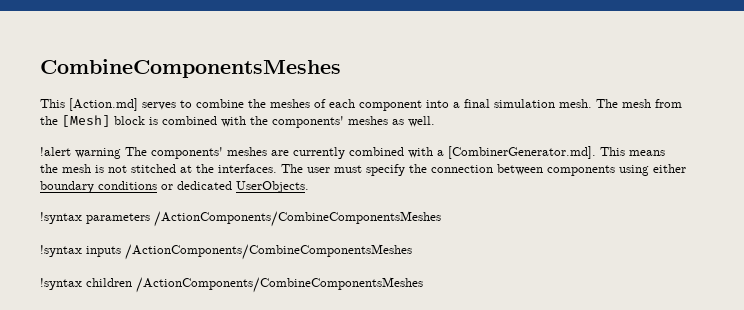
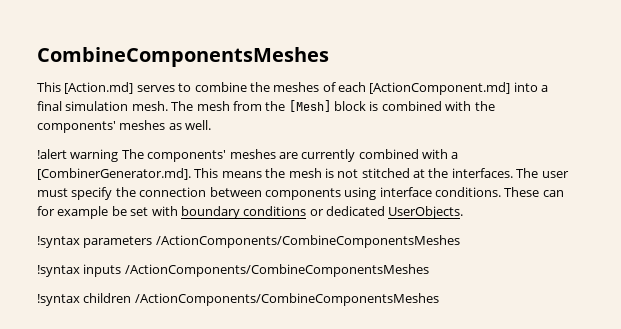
- This [Action.md] serves to combine the meshes of each component into a final simulation mesh.
+ This [Action.md] serves to combine the meshes of each [ActionComponent.md] into a final simulation mesh.
- The user must specify the connection between components using either boundary conditions or dedicated UserObjects.
+ The user must specify the connection between components using interface conditions. These can for example be set with boundary conditions or dedicated UserObjects.

